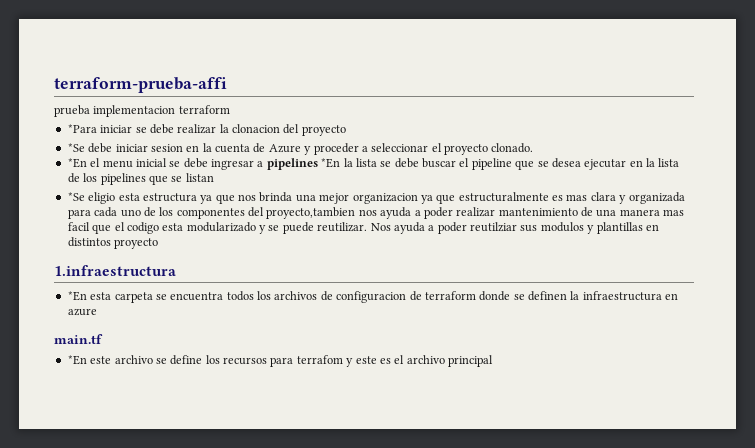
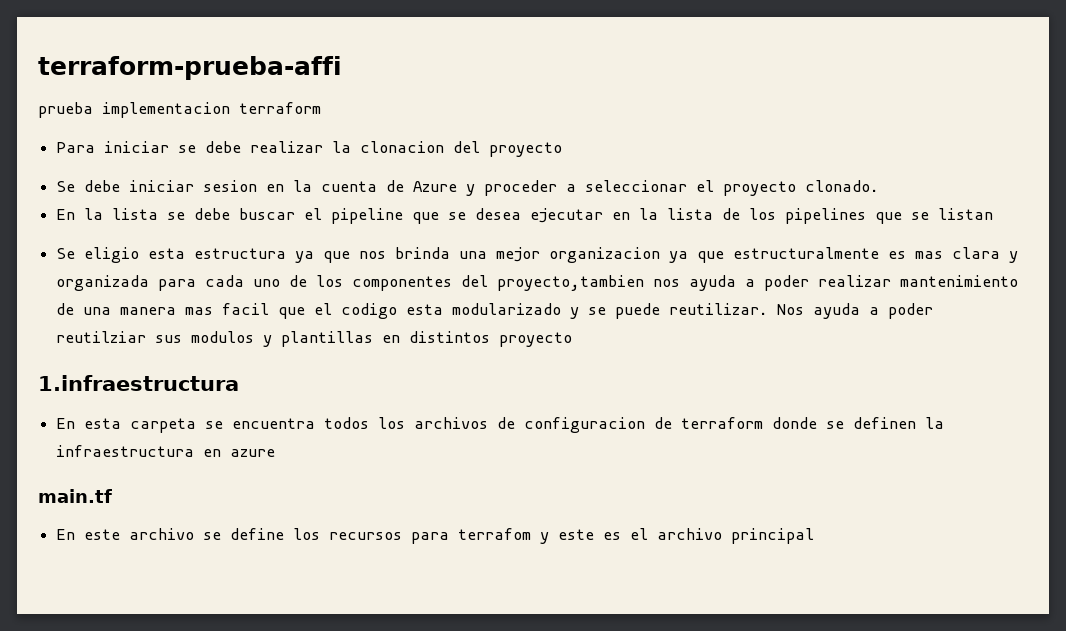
- *Para iniciar se debe realizar la clonacion del proyecto
+ Para iniciar se debe realizar la clonacion del proyecto
- *Se debe iniciar sesion en la cuenta de Azure y proceder a seleccionar el proyecto clonado.
+ Se debe iniciar sesion en la cuenta de Azure y proceder a seleccionar el proyecto clonado.
- *En el menu inicial se debe ingresar a pipelines *En la lista se debe buscar el pipeline que se desea ejecutar en la lista de los pipelines que se listan
+ En la lista se debe buscar el pipeline que se desea ejecutar en la lista de los pipelines que se listan
- *Se eligio esta estructura ya que nos brinda una mejor organizacion ya que estructuralmente es mas clara y organizada para cada uno de los componentes del proyecto,tambien nos ayuda a poder realizar mantenimiento de una manera mas facil que el codigo esta modularizado y se puede reutilizar.
+ Se eligio esta estructura ya que nos brinda una mejor organizacion ya que estructuralmente es mas clara y organizada para cada uno de los componentes del proyecto,tambien nos ayuda a poder realizar mantenimiento de una manera mas facil que el codigo esta modularizado y se puede reutilizar.
- *En esta carpeta se encuentra todos los archivos de configuracion de terraform donde se definen la infraestructura en azure
+ En esta carpeta se encuentra todos los archivos de configuracion de terraform donde se definen la infraestructura en azure
- *En este archivo se define los recursos para terrafom y este es el archivo principal
+ En este archivo se define los recursos para terrafom y este es el archivo principal

